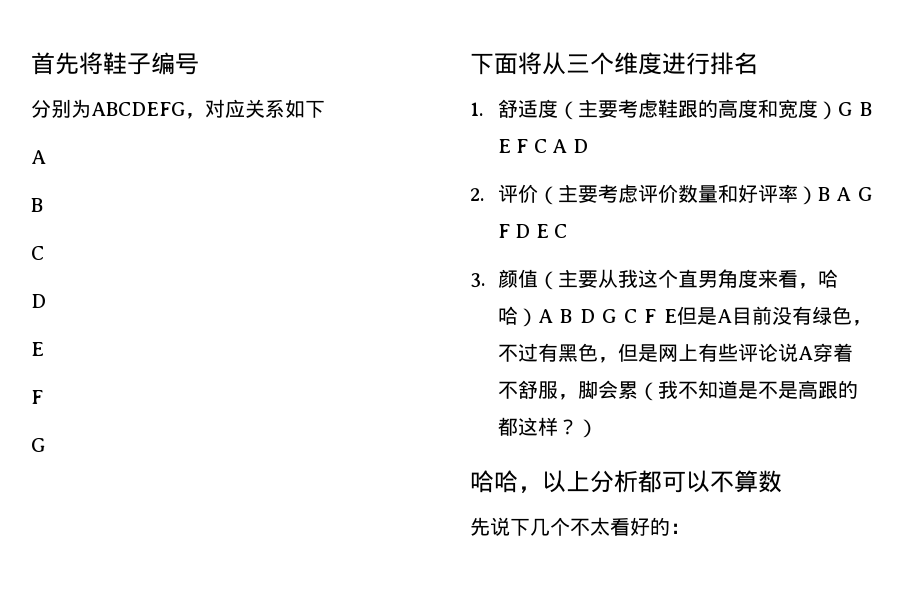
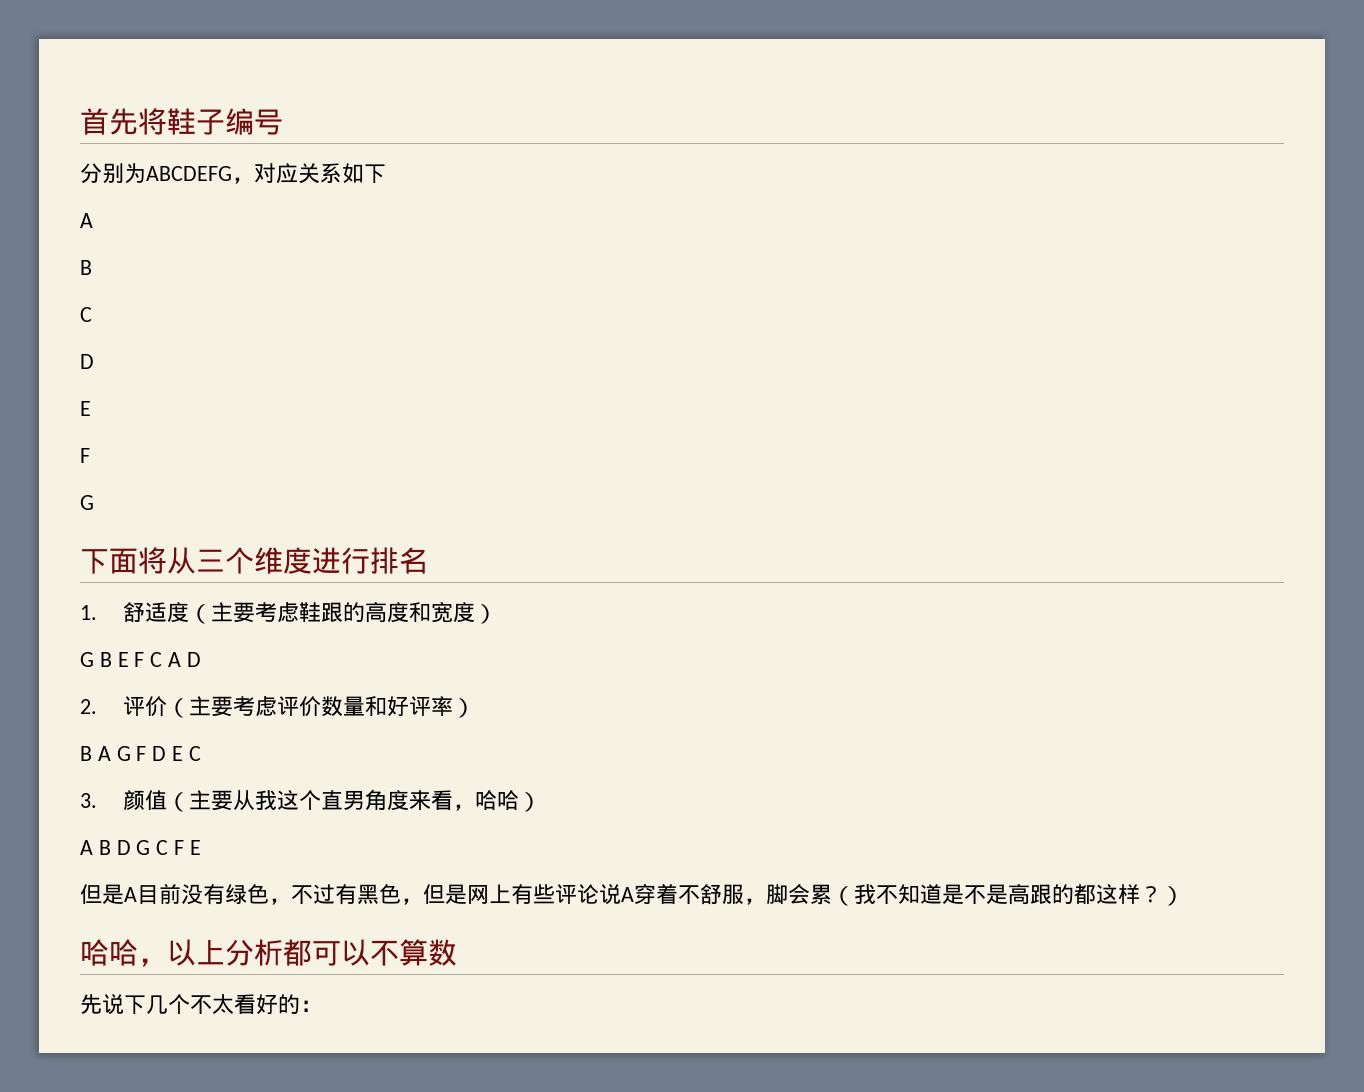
- 1.舒适度（主要考虑鞋跟的高度和宽度）G B E F C A D
+ 1.舒适度（主要考虑鞋跟的高度和宽度）
+ G B E F C A D
- 2.评价（主要考虑评价数量和好评率）B A G F D E C
+ 2.评价（主要考虑评价数量和好评率）
+ B A G F D E C
- 3.颜值（主要从我这个直男角度来看，哈哈）A B D G C F E但是A目前没有绿色，不过有黑色，但是网上有些评论说A穿着不舒服，脚会累（我不知道是不是高跟的都这样？）
+ 3.颜值（主要从我这个直男角度来看，哈哈）
+ A B D G C F E
+ 但是A目前没有绿色，不过有黑色，但是网上有些评论说A穿着不舒服，脚会累（我不知道是不是高跟的都这样？）

